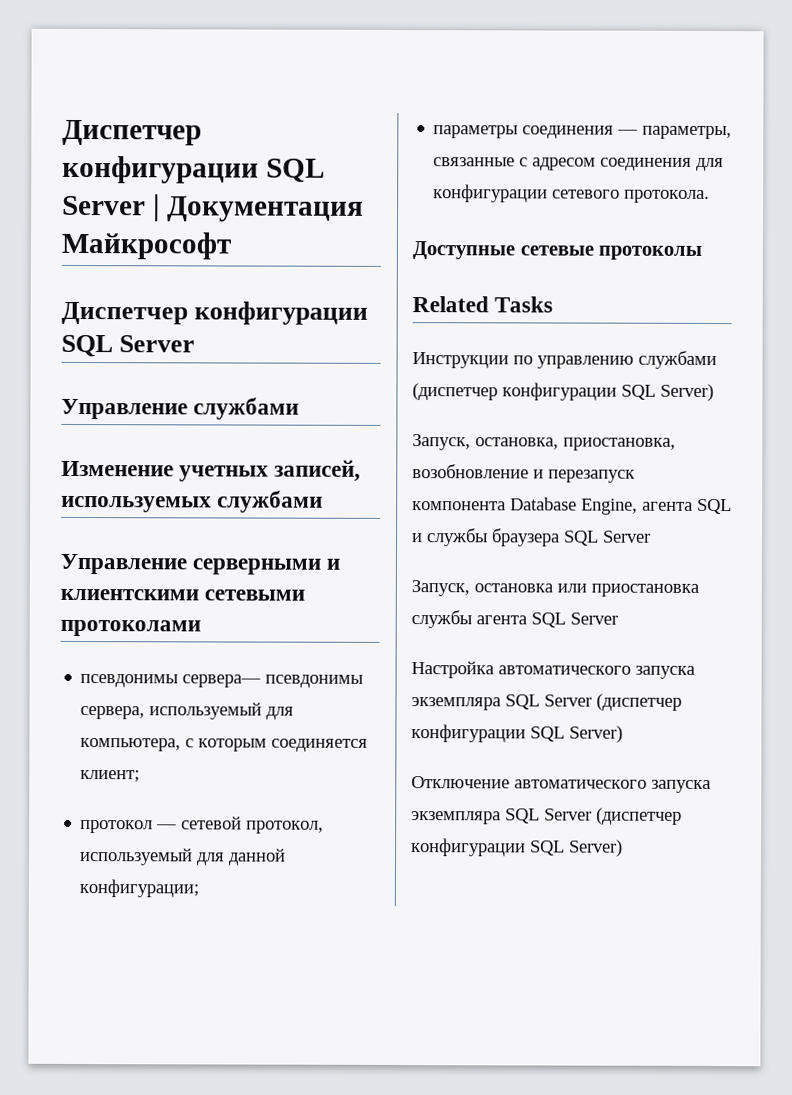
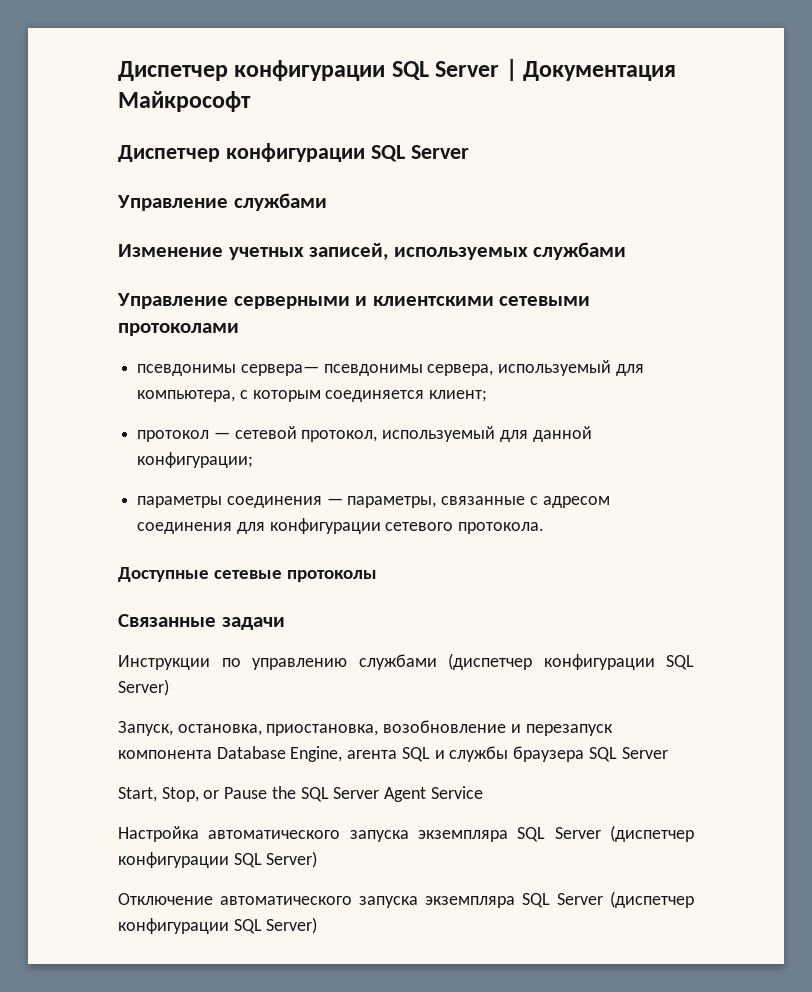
- Related Tasks
+ Связанные задачи
- Запуск, остановка или приостановка службы агента SQL Server
+ Start, Stop, or Pause the SQL Server Agent Service

